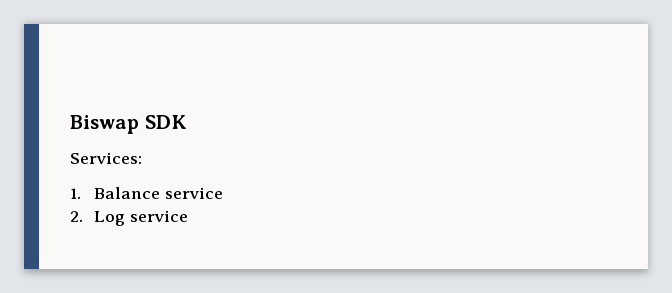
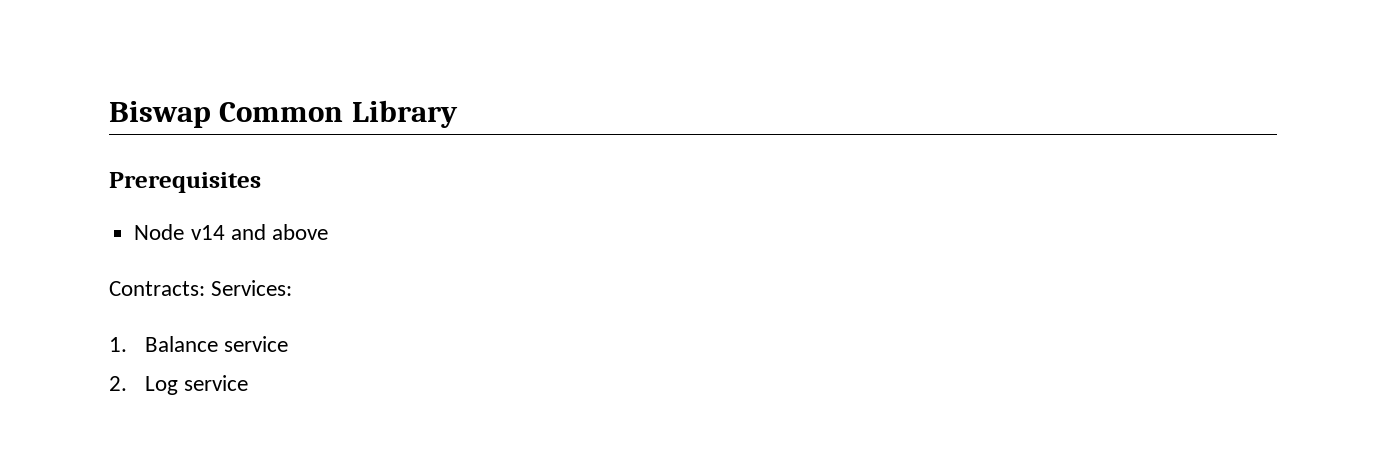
- Biswap SDK
- Services:
+ Biswap Common Library
+ Prerequisites
+ Node v14 and above
+ Contracts: Services:

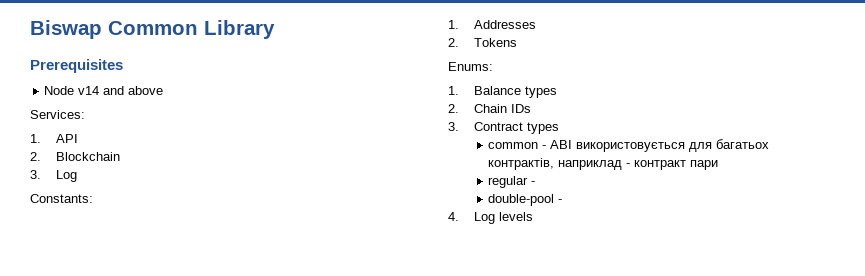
- Contracts: Services:
+ Services:
- 1. Balance service
- 2. Log service
+ 1. API
+ 2. Blockchain
+ 3. Log
+ Constants:
+ 1. Addresses
+ 2. Tokens
+ Enums:
+ 1. Balance types
+ 2. Chain IDs
+ 3. Contract types
+ common - ABI використовується для багатьох контрактів, наприклад - контракт пари
+ regular -
+ double-pool -
+ 4. Log levels

